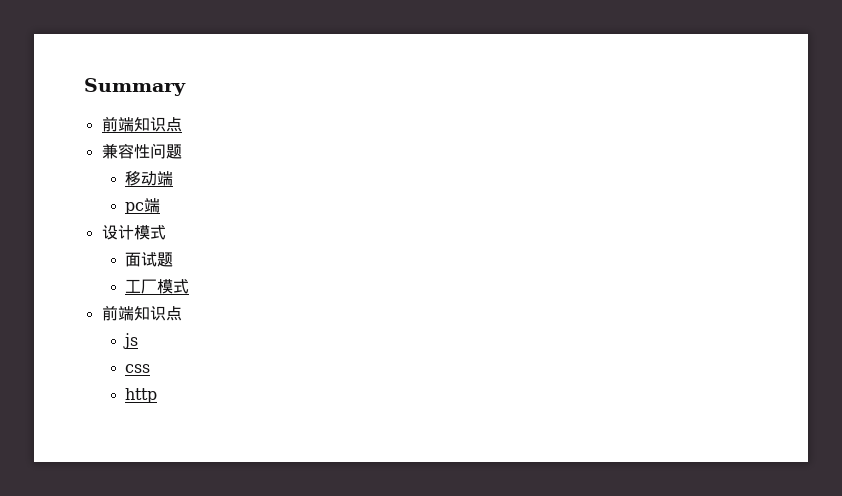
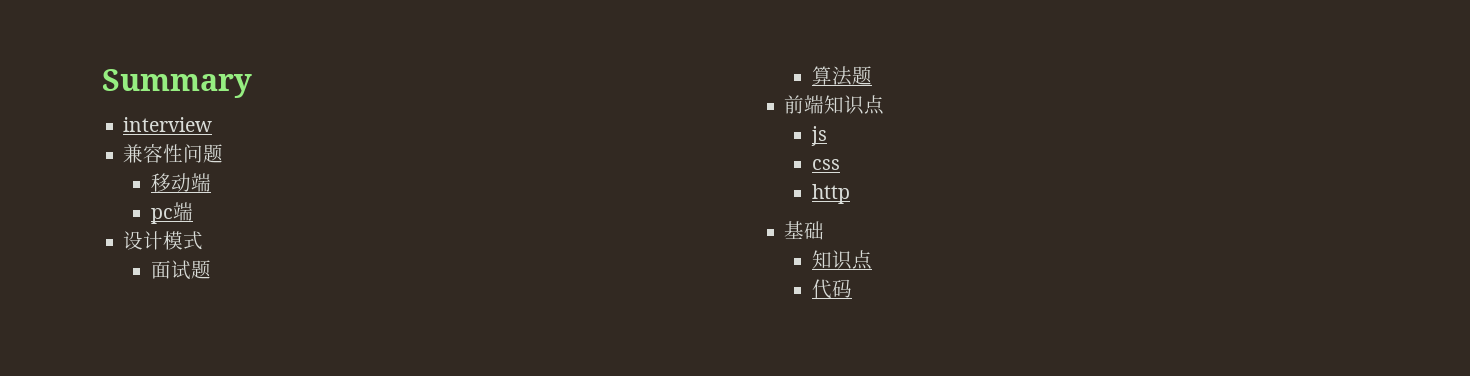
  Summary
- 前端知识点
+ interview
- 工厂模式
+ 算法题
+ 基础
+ 知识点
+ 代码

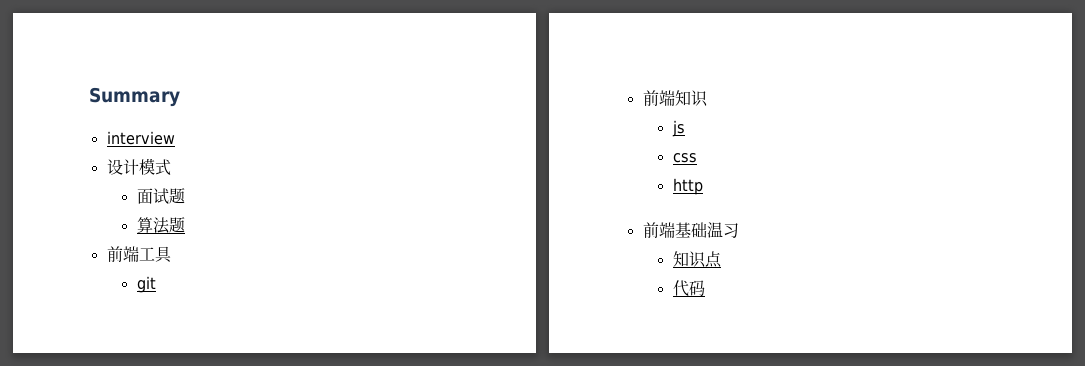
- 兼容性问题
- 移动端
- pc端
+ 前端工具
+ git
- 前端知识点
+ 前端知识
- 基础
+ 前端基础温习

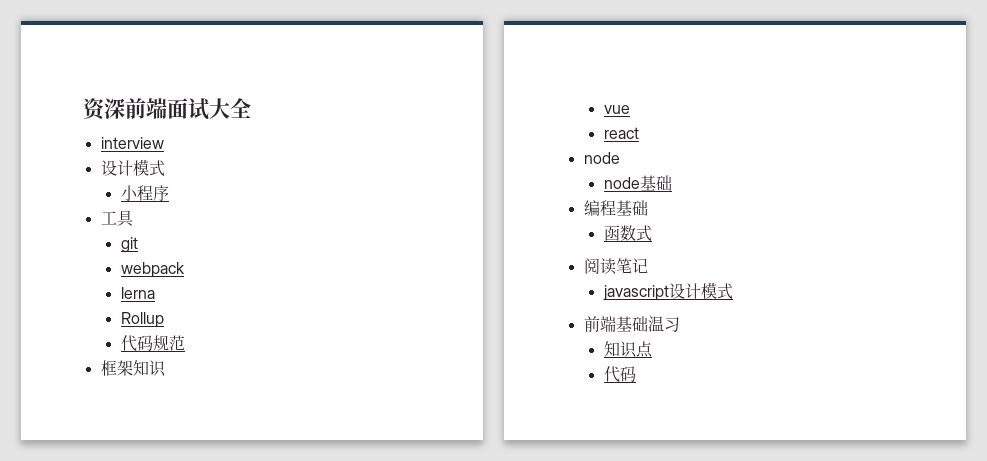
- Summary
+ 资深前端面试大全
- 面试题
- 算法题
- 前端工具
+ 小程序
+ 工具
  git
- 前端知识
- js
- css
- http
+ webpack
+ lerna
+ Rollup
+ 代码规范
+ 框架知识
+ vue
+ react
+ node
+ node基础
+ 编程基础
+ 函数式
+ 阅读笔记
+ javascript设计模式

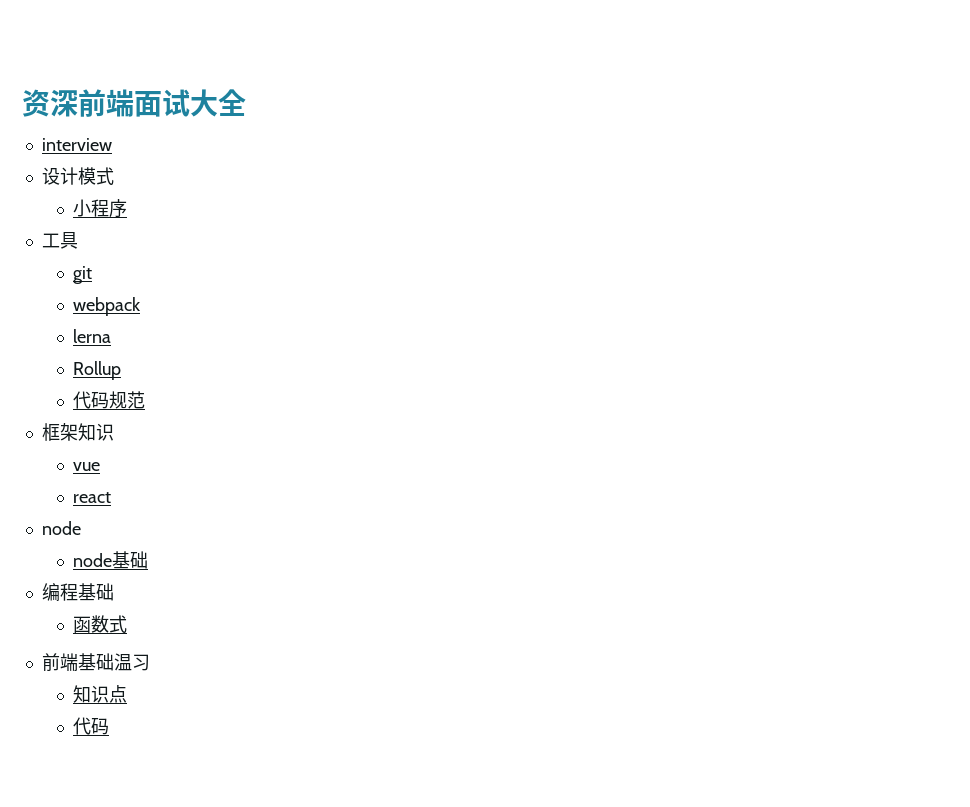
- 阅读笔记
- javascript设计模式

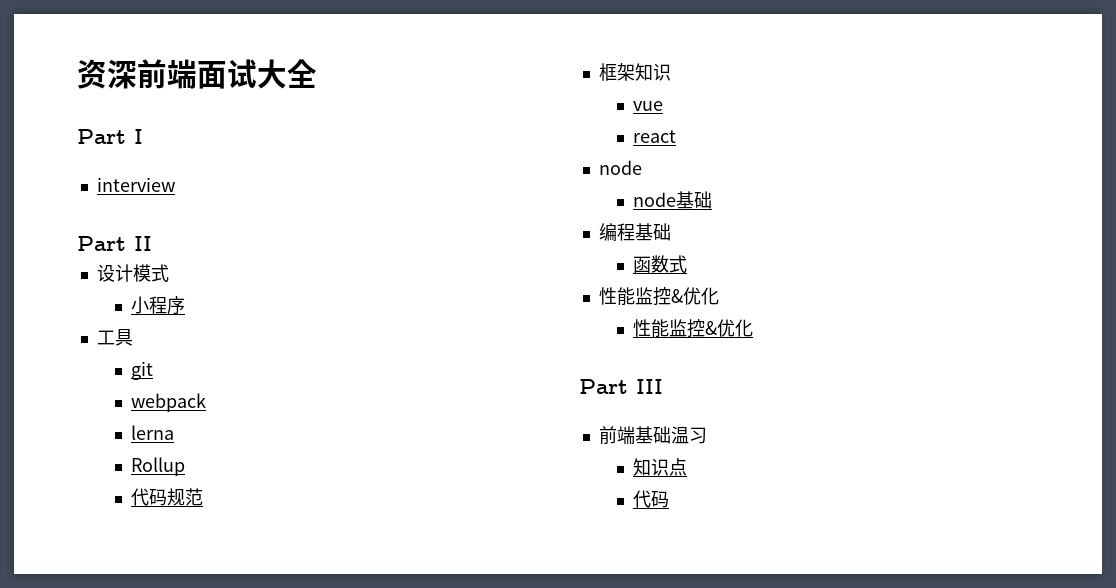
+ Part I
+ Part II
  函数式
+ 性能监控&优化
+ 性能监控&优化
+ Part III

